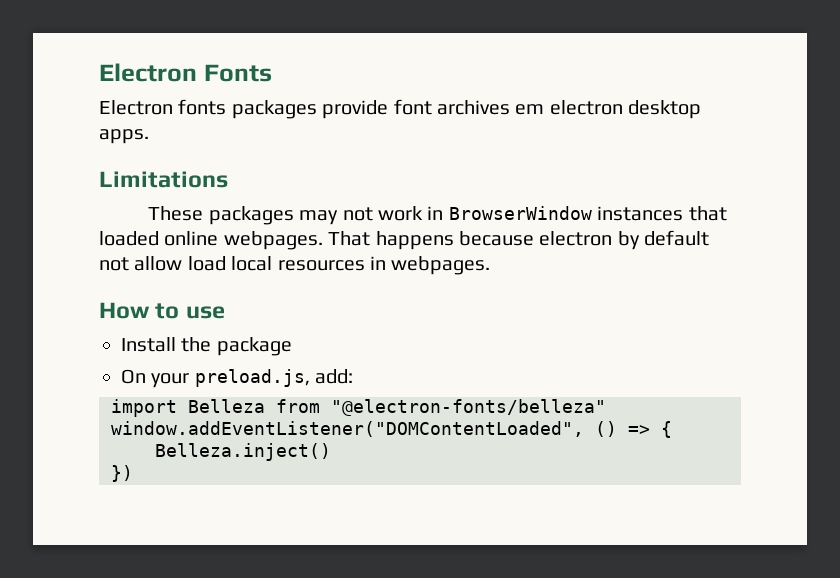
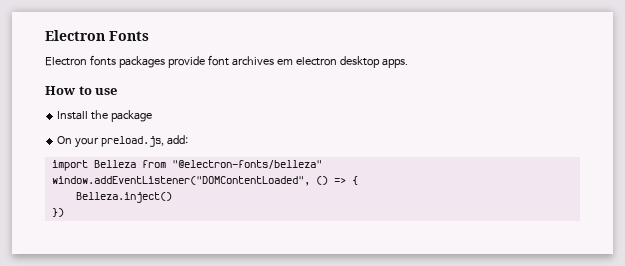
- Limitations
- These packages may not work in BrowserWindow instances that loaded online webpages. That happens because electron by default not allow load local resources in webpages.

